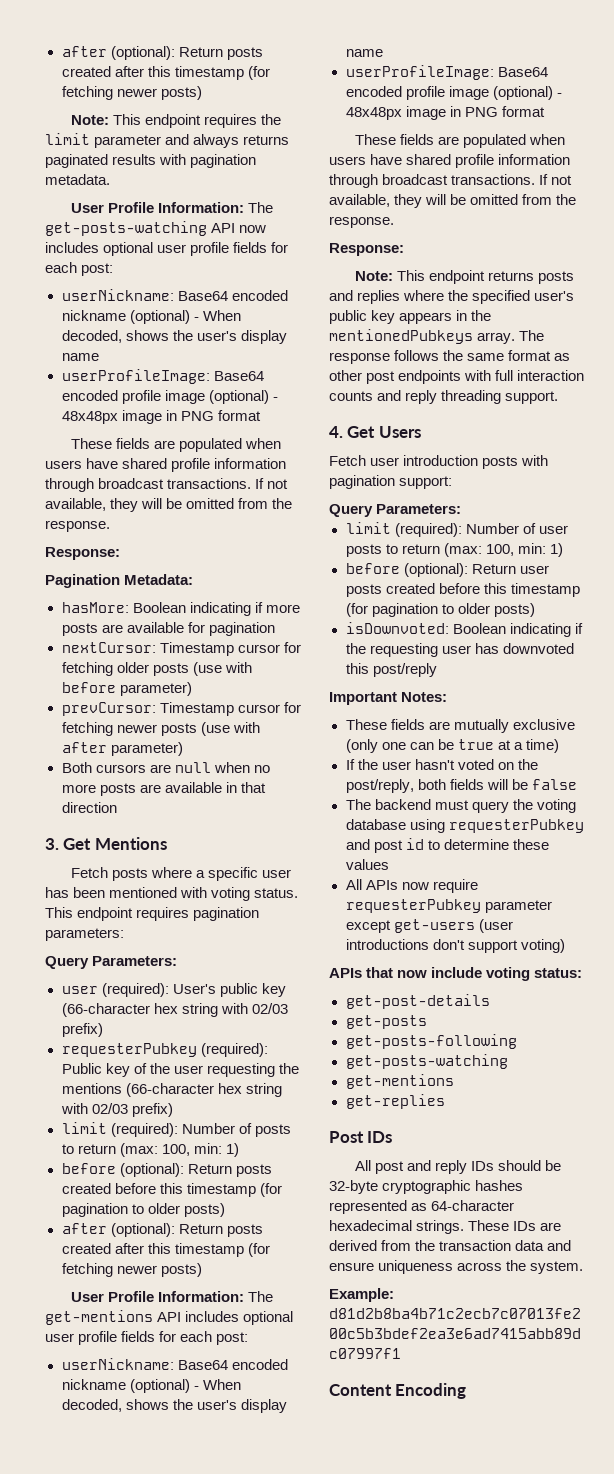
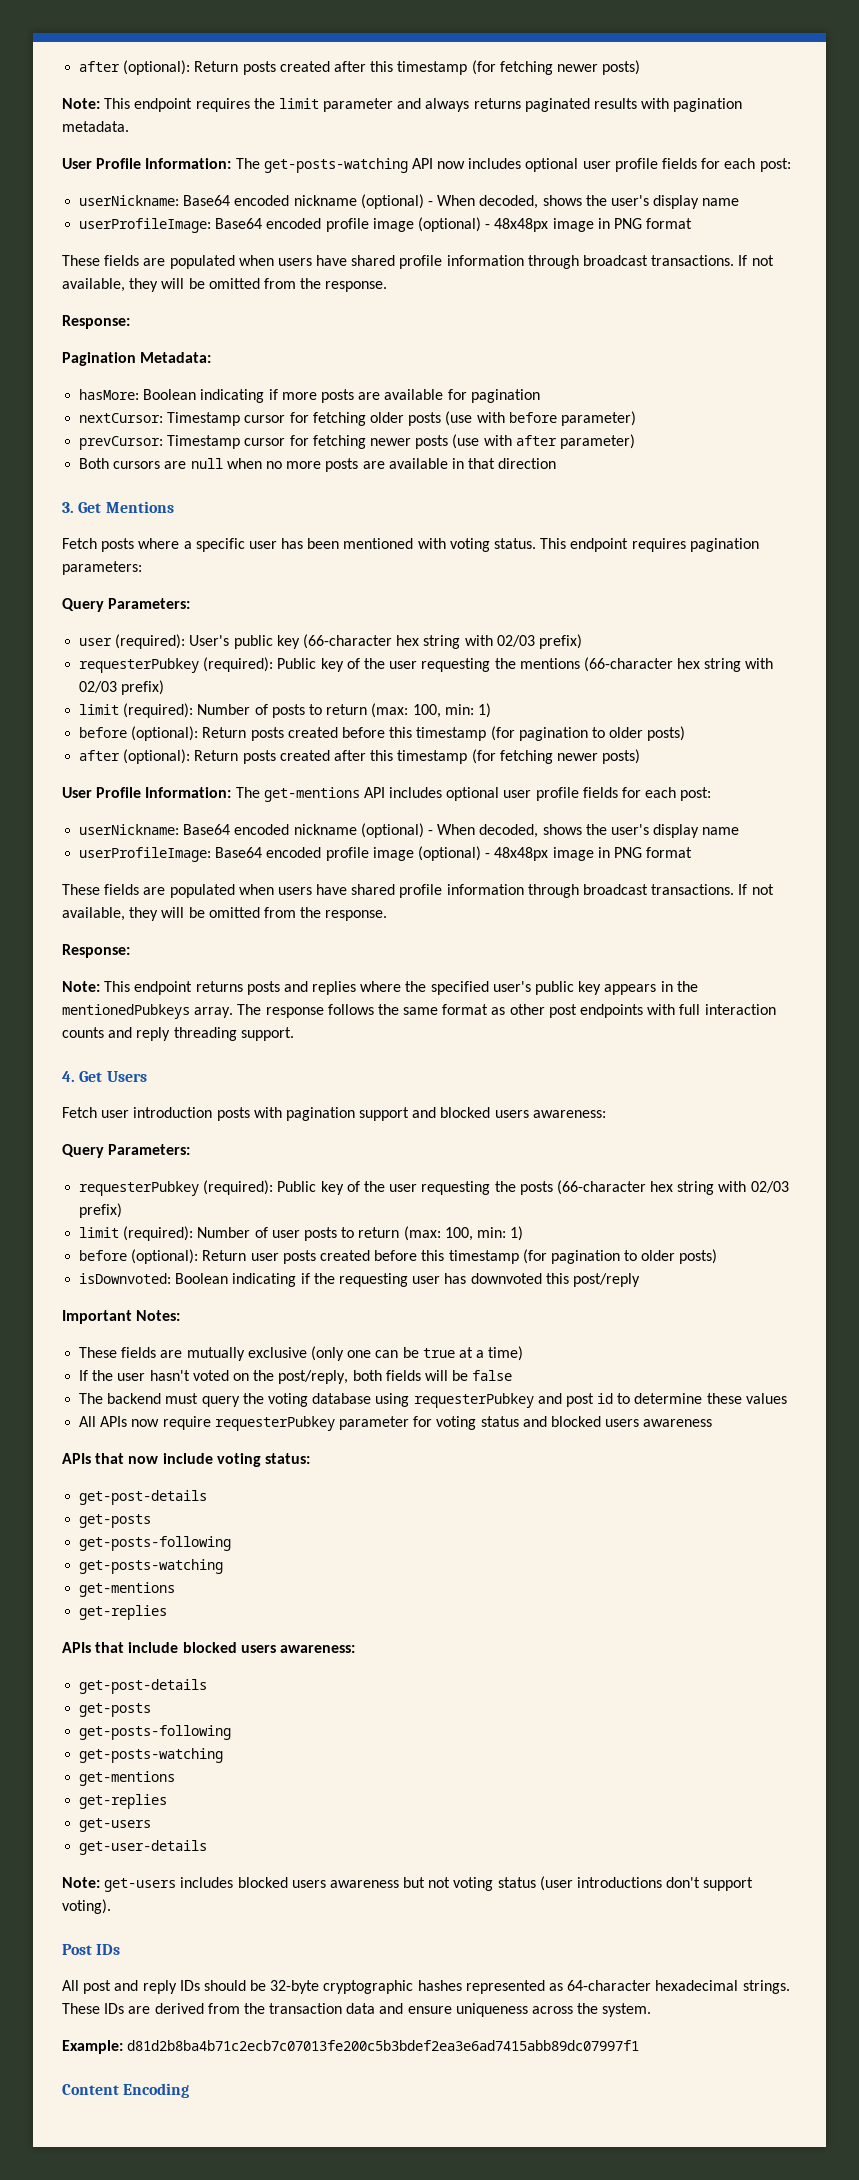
- Fetch user introduction posts with pagination support:
+ Fetch user introduction posts with pagination support and blocked users awareness:
  Query Parameters:
+ requesterPubkey (required): Public key of the user requesting the posts (66-character hex string with 02/03 prefix)
- All APIs now require requesterPubkey parameter except get-users (user introductions don't support voting)
+ All APIs now require requesterPubkey parameter for voting status and blocked users awareness
+ APIs that include blocked users awareness:
+ get-post-details
+ get-posts
+ get-posts-following
+ get-posts-watching
+ get-mentions
+ get-replies
+ get-users
+ get-user-details
+ Note: get-users includes blocked users awareness but not voting status (user introductions don't support voting).

